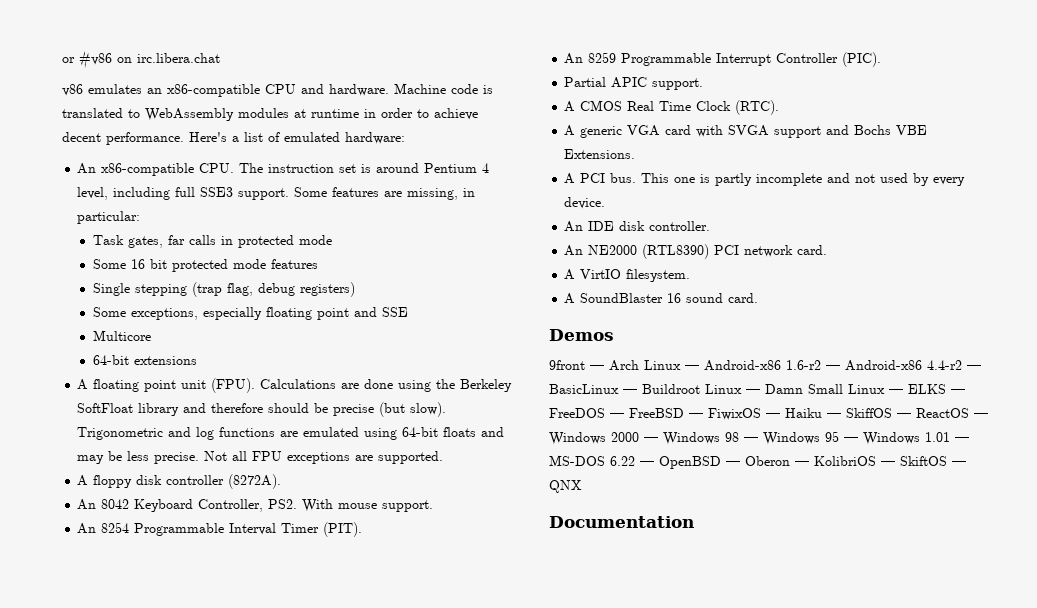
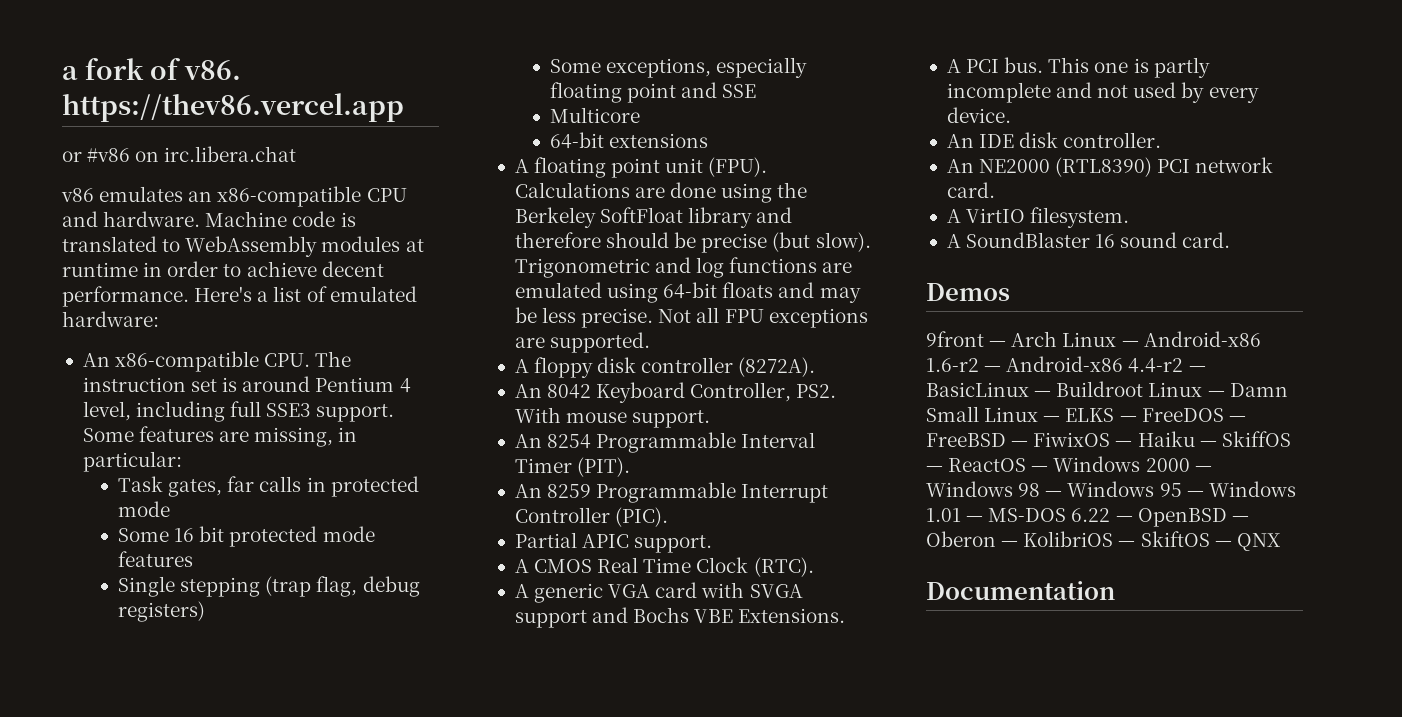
+ a fork of v86. https://thev86.vercel.app

